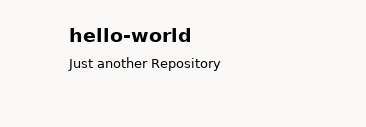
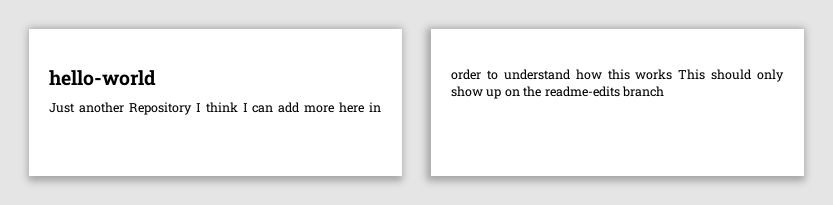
- Just another Repository
+ Just another Repository I think I can add more here in order to understand how this works This should only show up on the readme-edits branch

